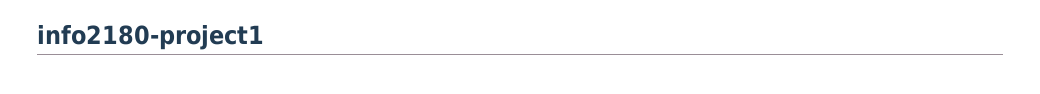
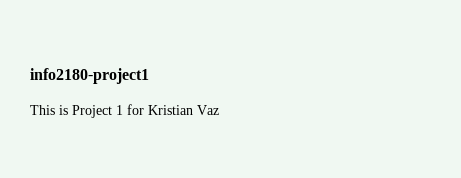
+ This is Project 1 for Kristian Vaz

